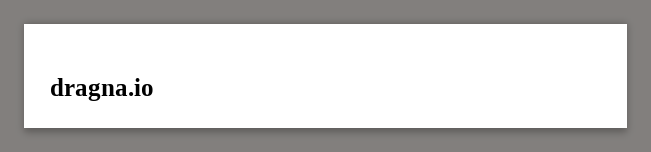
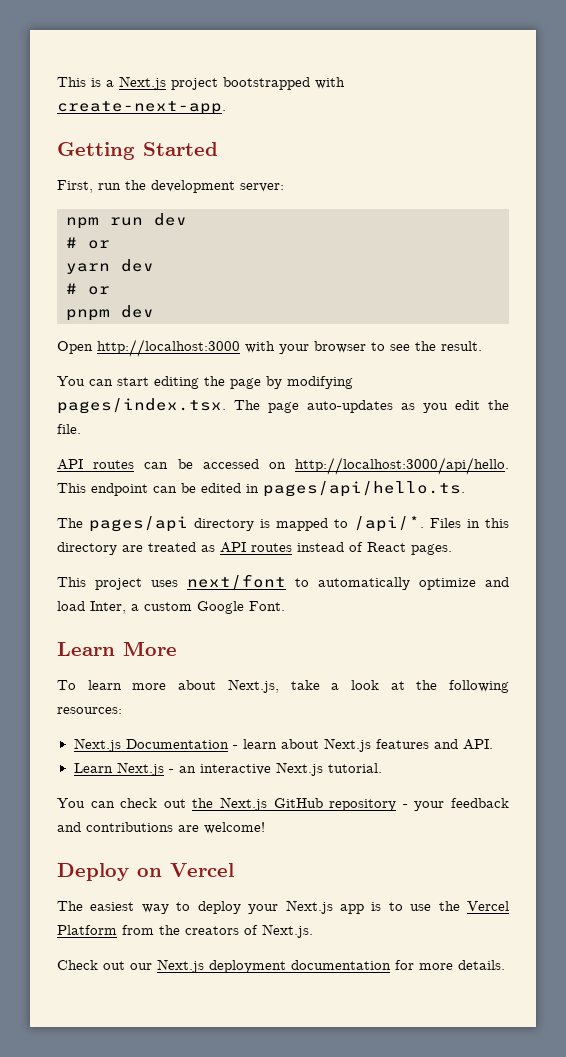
- dragna.io
+ This is a Next.js project bootstrapped with create-next-app.
+ Getting Started
+ First, run the development server:
+ npm run dev
+ # or
+ yarn dev
+ # or
+ pnpm dev
+ Open http://localhost:3000 with your browser to see the result.
+ You can start editing the page by modifying pages/index.tsx. The page auto-updates as you edit the file.
+ API routes can be accessed on http://localhost:3000/api/hello. This endpoint can be edited in pages/api/hello.ts.
+ The pages/api directory is mapped to /api/*. Files in this directory are treated as API routes instead of React pages.
+ This project uses next/font to automatically optimize and load Inter, a custom Google Font.
+ Learn More
+ To learn more about Next.js, take a look at the following resources:
+ Next.js Documentation - learn about Next.js features and API.
+ Learn Next.js - an interactive Next.js tutorial.
+ You can check out the Next.js GitHub repository - your feedback and contributions are welcome!
+ Deploy on Vercel
+ The easiest way to deploy your Next.js app is to use the Vercel Platform from the creators of Next.js.
+ Check out our Next.js deployment documentation for more details.

